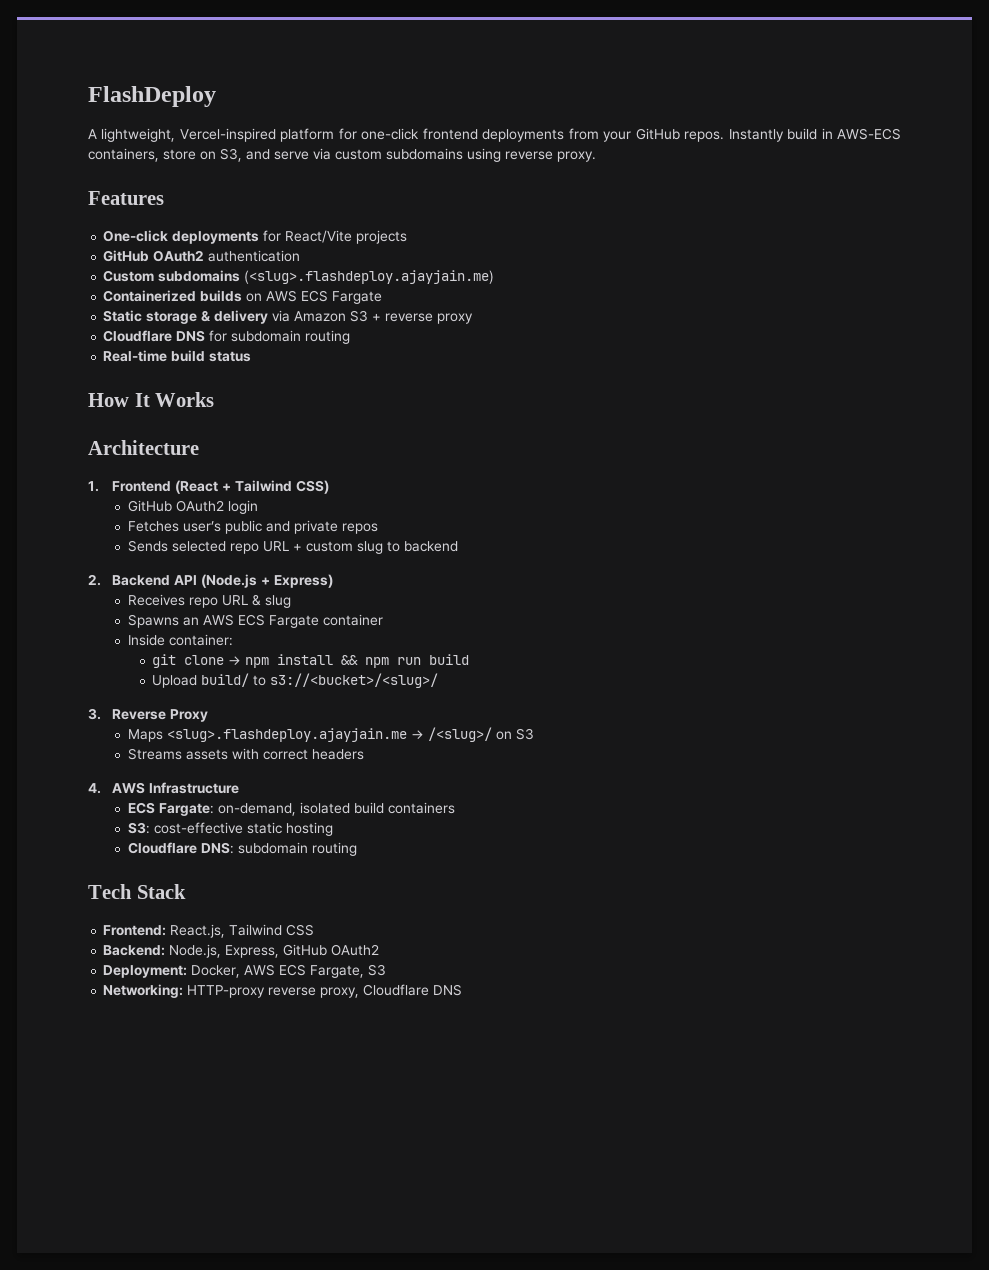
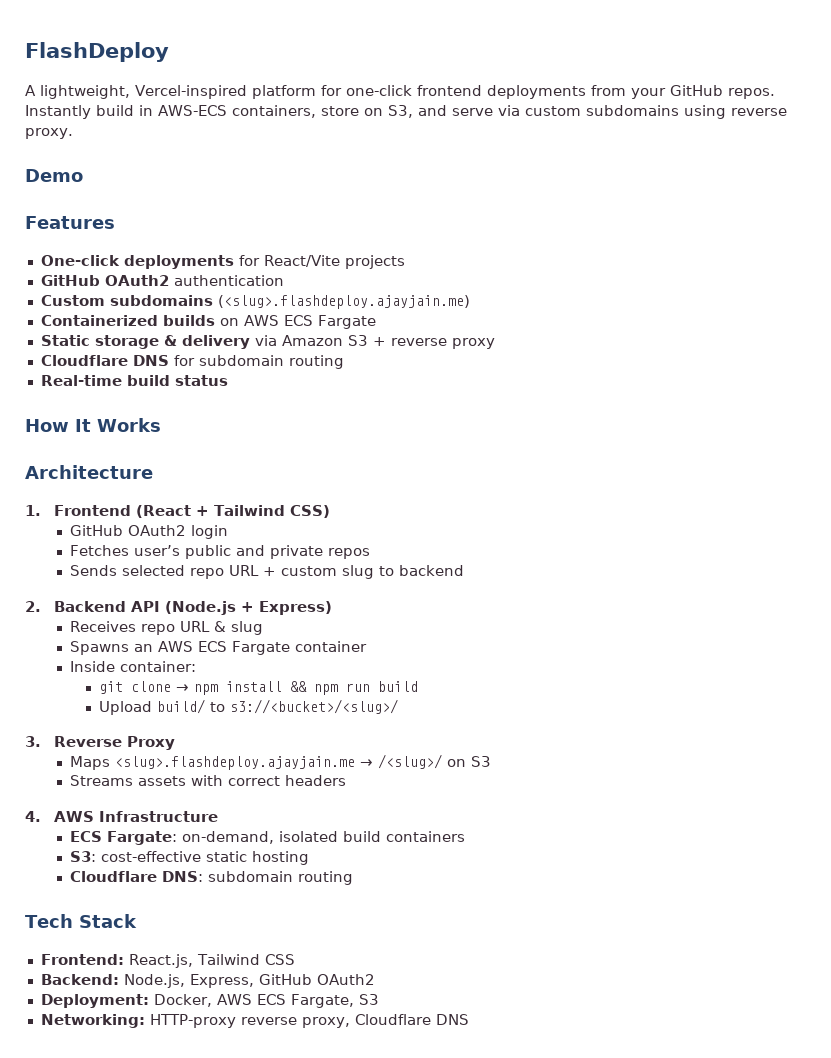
+ Demo

